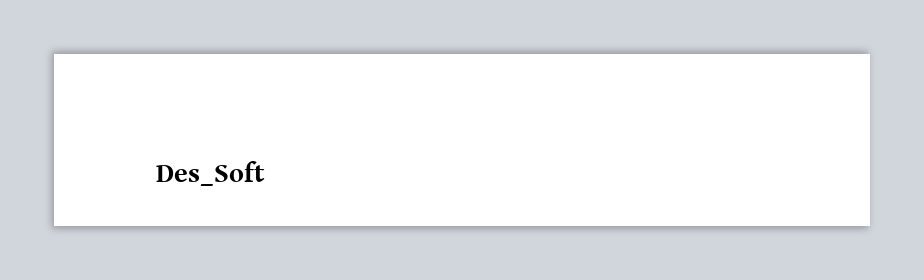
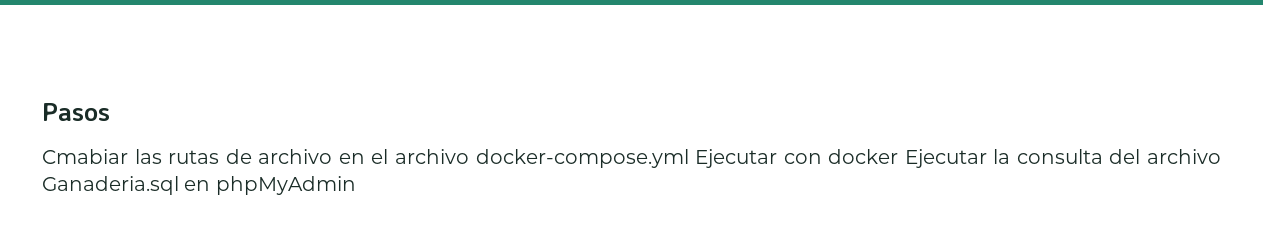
- Des_Soft
+ Pasos
+ Cmabiar las rutas de archivo en el archivo docker-compose.yml Ejecutar con docker Ejecutar la consulta del archivo Ganaderia.sql en phpMyAdmin

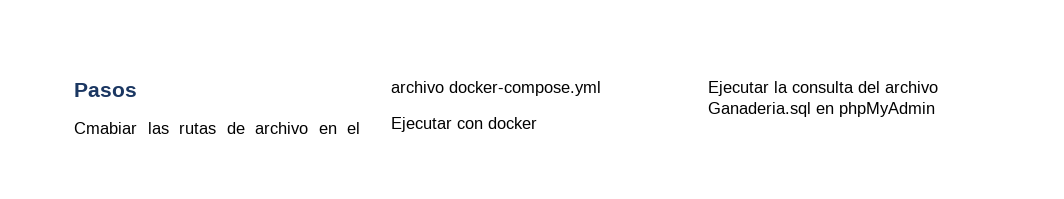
- Cmabiar las rutas de archivo en el archivo docker-compose.yml Ejecutar con docker Ejecutar la consulta del archivo Ganaderia.sql en phpMyAdmin
+ Cmabiar las rutas de archivo en el archivo docker-compose.yml
+ Ejecutar con docker
+ Ejecutar la consulta del archivo Ganaderia.sql en phpMyAdmin

